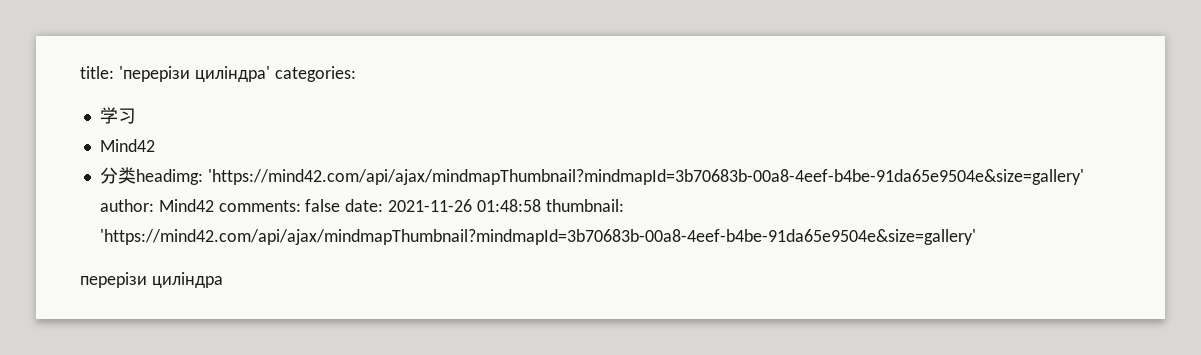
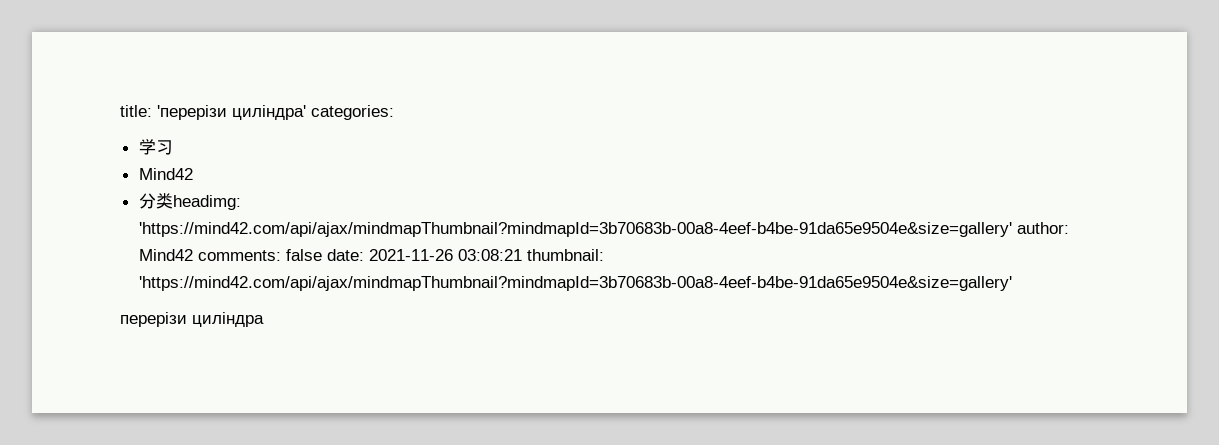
- 分类headimg: 'https://mind42.com/api/ajax/mindmapThumbnail?mindmapId=3b70683b-00a8-4eef-b4be-91da65e9504e&size=gallery' author: Mind42 comments: false date: 2021-11-26 01:48:58 thumbnail: 'https://mind42.com/api/ajax/mindmapThumbnail?mindmapId=3b70683b-00a8-4eef-b4be-91da65e9504e&size=gallery'
+ 分类headimg: 'https://mind42.com/api/ajax/mindmapThumbnail?mindmapId=3b70683b-00a8-4eef-b4be-91da65e9504e&size=gallery' author: Mind42 comments: false date: 2021-11-26 03:08:21 thumbnail: 'https://mind42.com/api/ajax/mindmapThumbnail?mindmapId=3b70683b-00a8-4eef-b4be-91da65e9504e&size=gallery'

